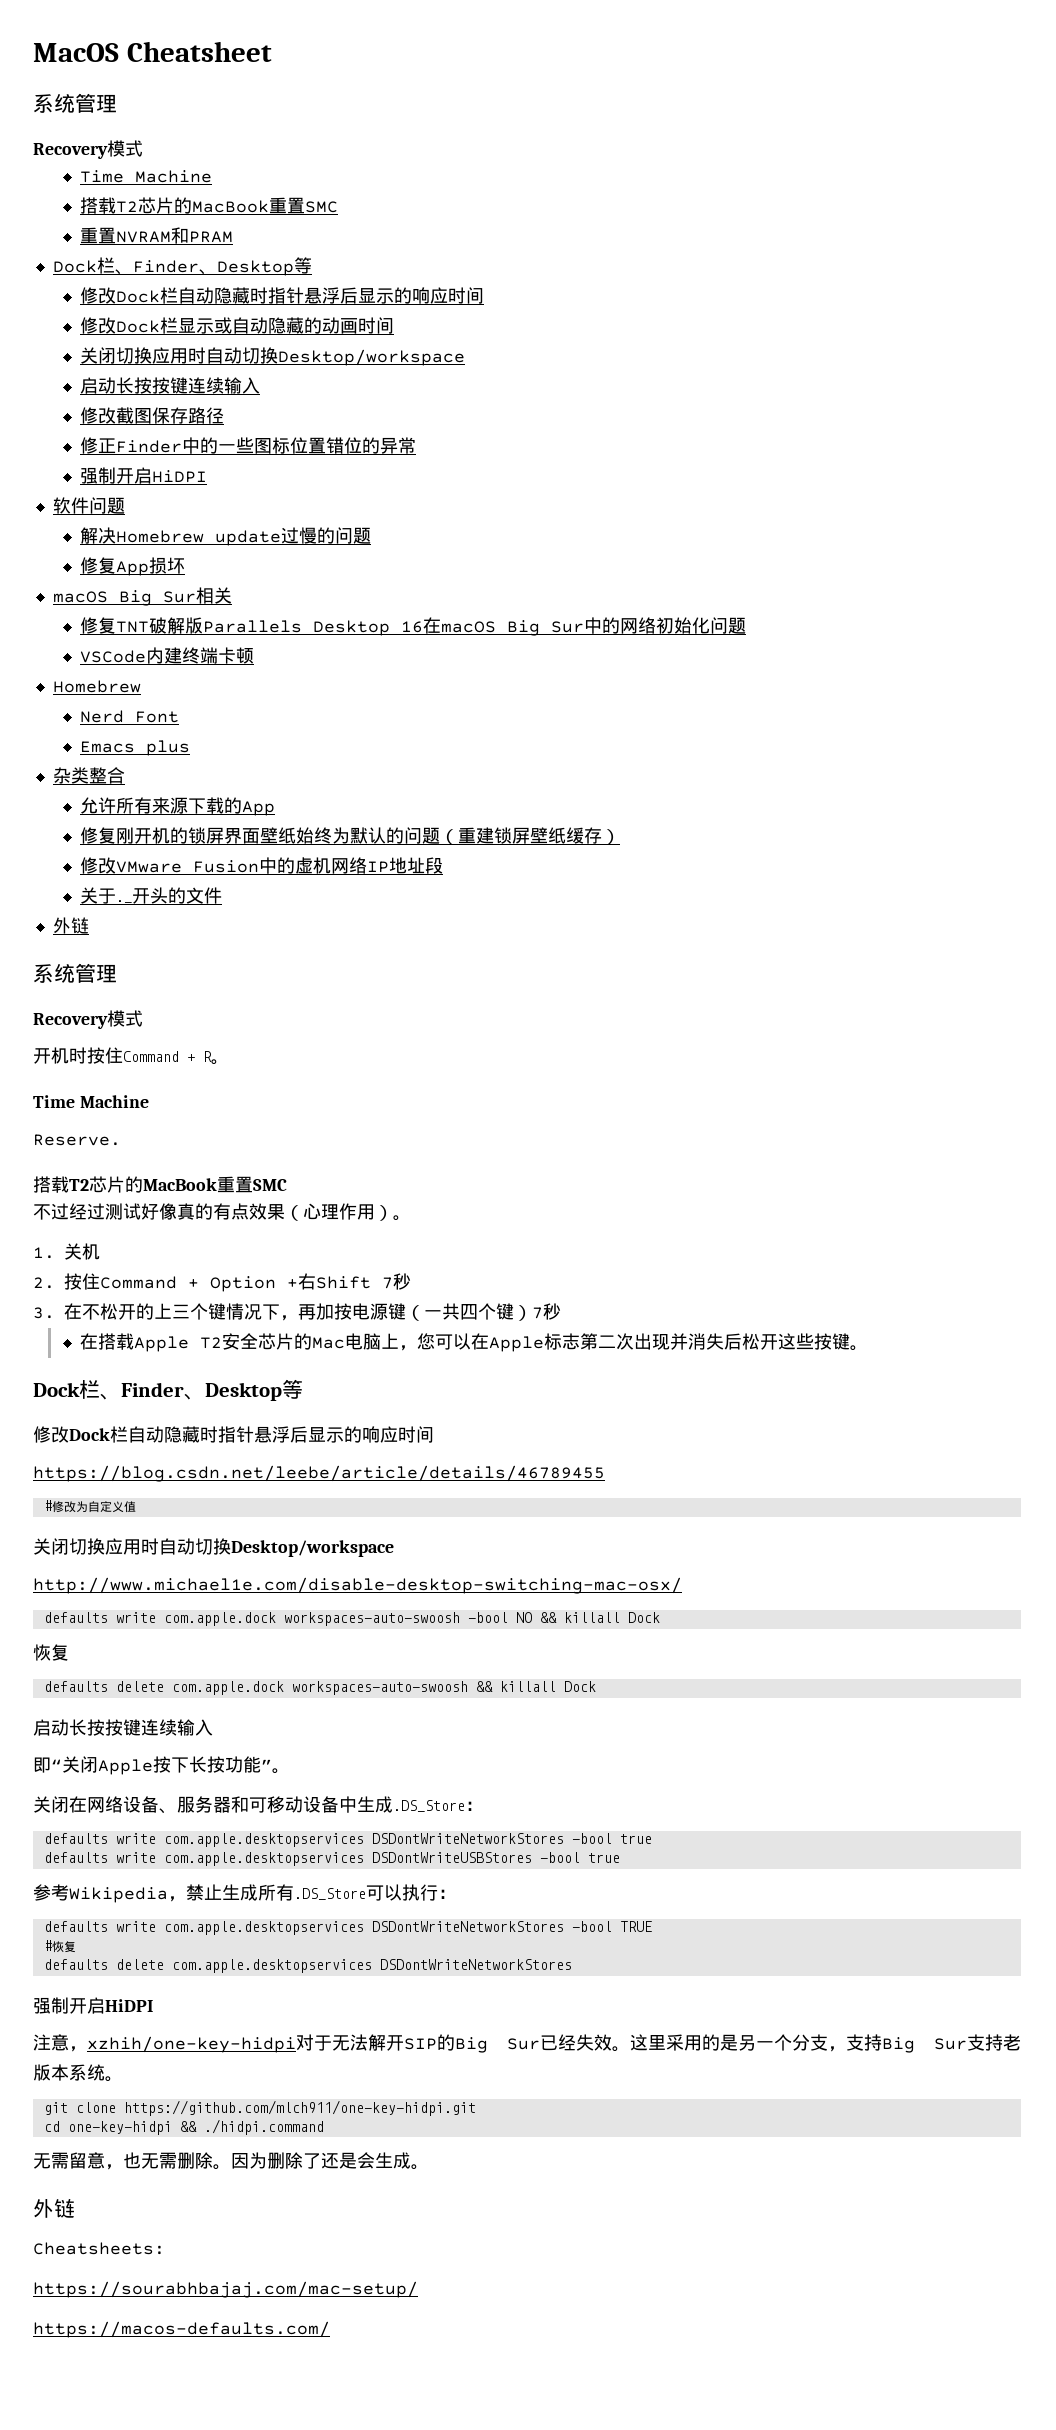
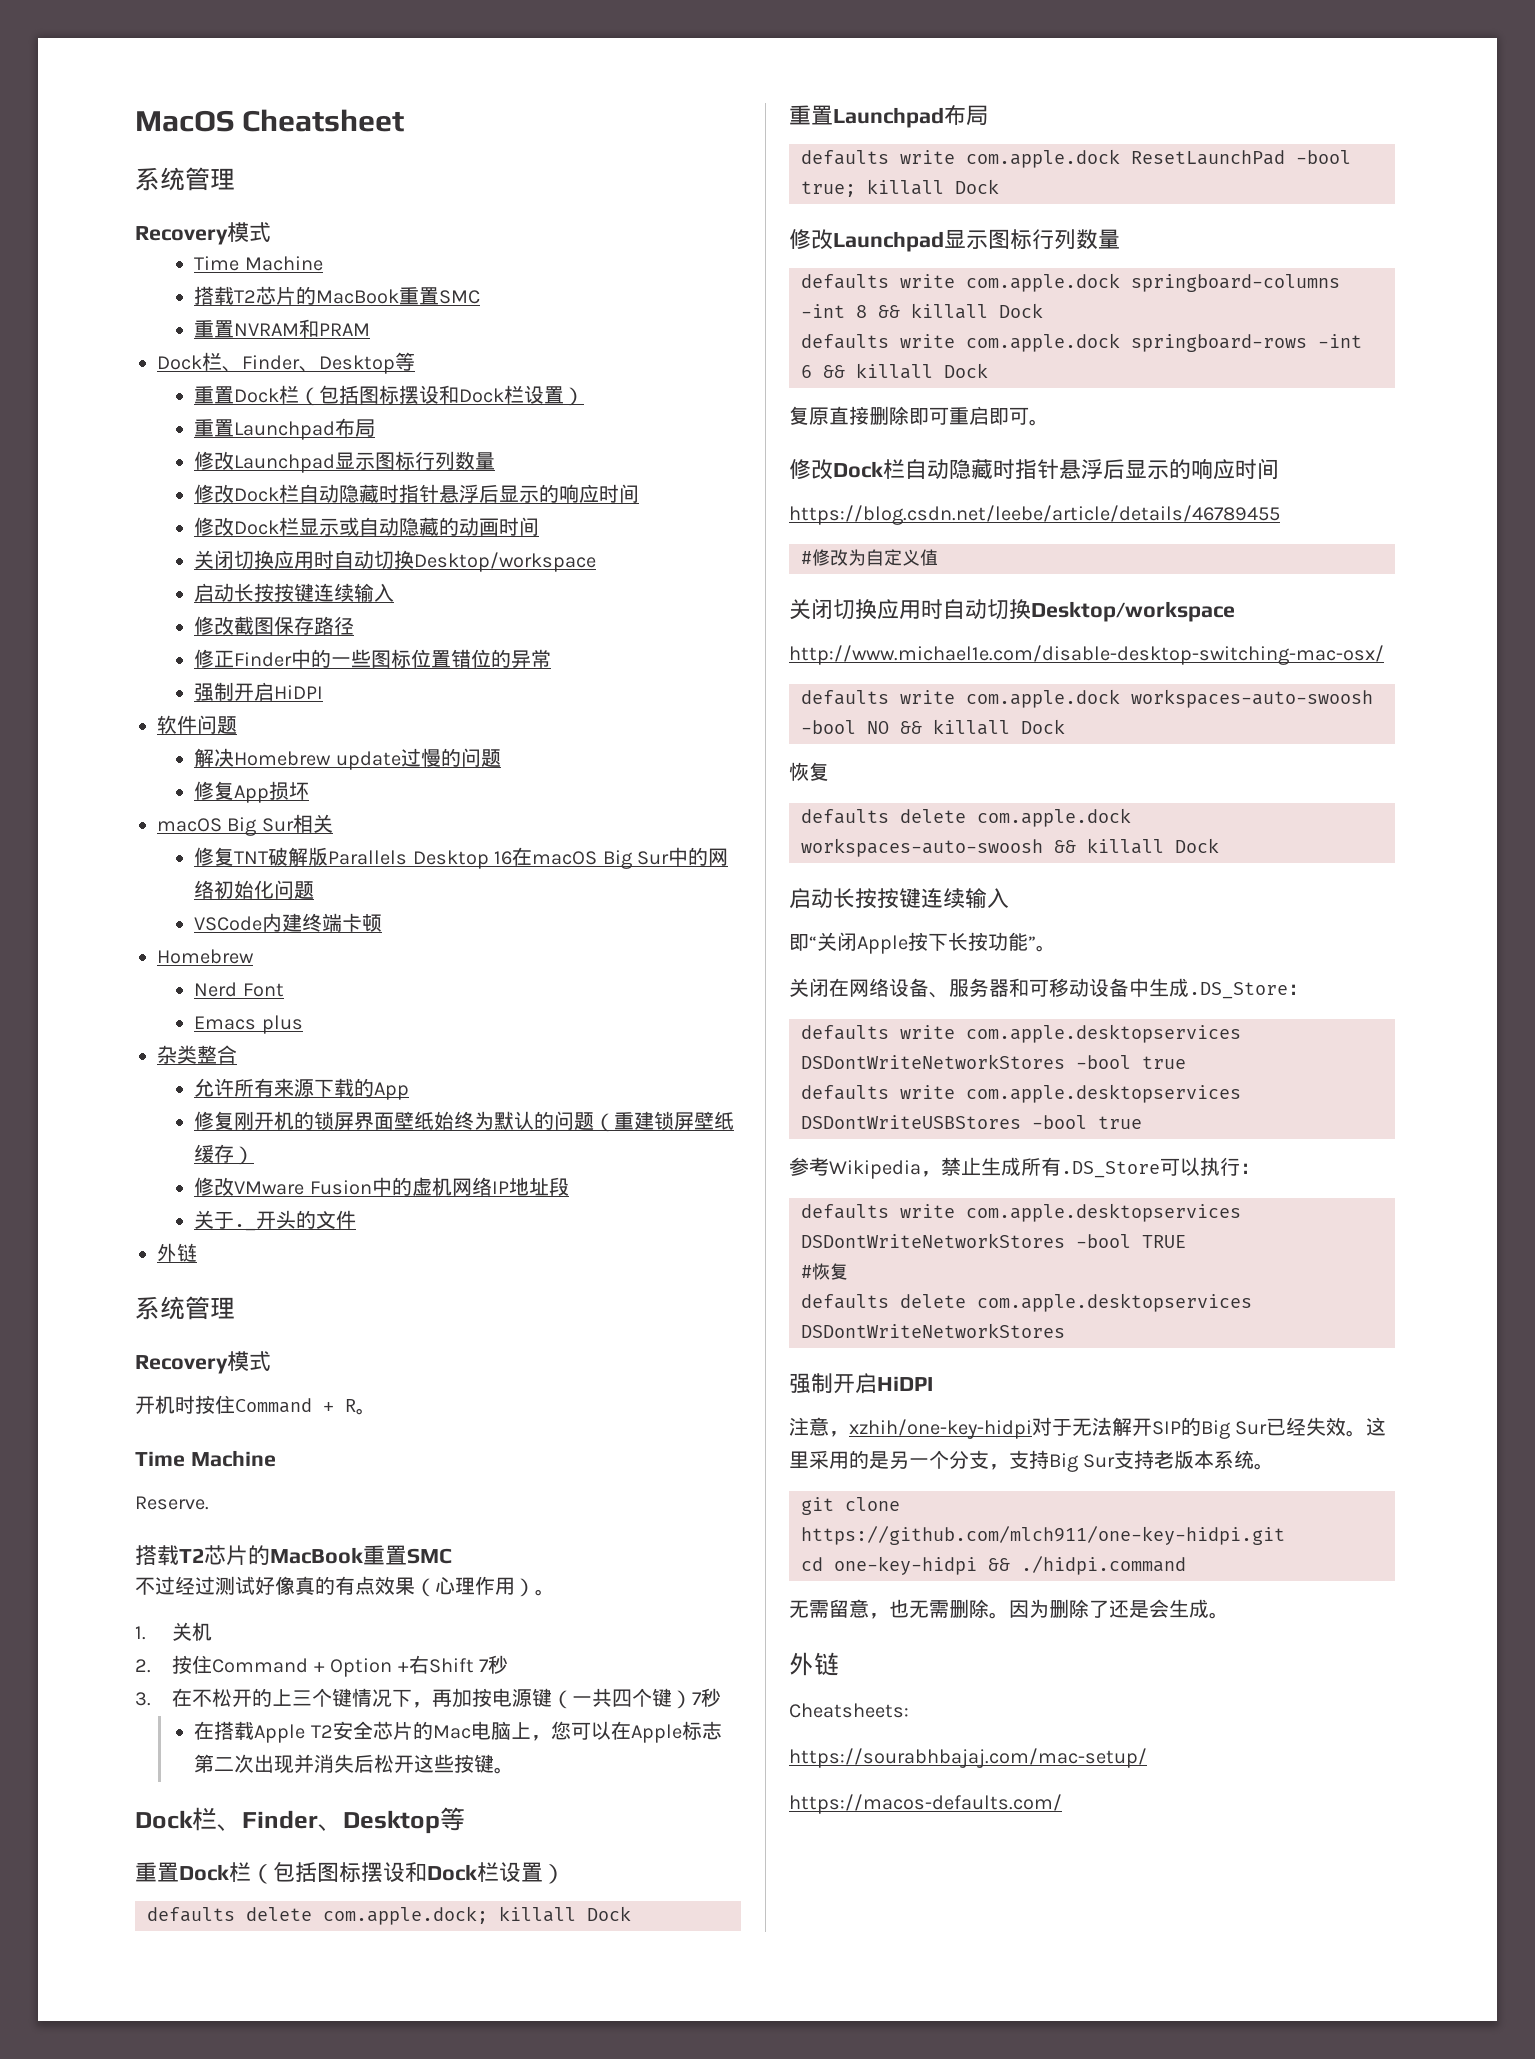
  重置NVRAM和PRAM
  Dock栏、Finder、Desktop等
+ 重置Dock栏（包括图标摆设和Dock栏设置）
+ 重置Launchpad布局
+ 修改Launchpad显示图标行列数量
  在搭载Apple T2安全芯片的Mac电脑上，您可以在Apple标志第二次出现并消失后松开这些按键。
  Dock栏、Finder、Desktop等
+ 重置Dock栏（包括图标摆设和Dock栏设置）
+ defaults delete com.apple.dock; killall Dock
+ 重置Launchpad布局
+ defaults write com.apple.dock ResetLaunchPad -bool true; killall Dock
+ 修改Launchpad显示图标行列数量
+ defaults write com.apple.dock springboard-columns -int 8 && killall Dock
+ defaults write com.apple.dock springboard-rows -int 6 && killall Dock
+ 复原直接删除即可重启即可。

